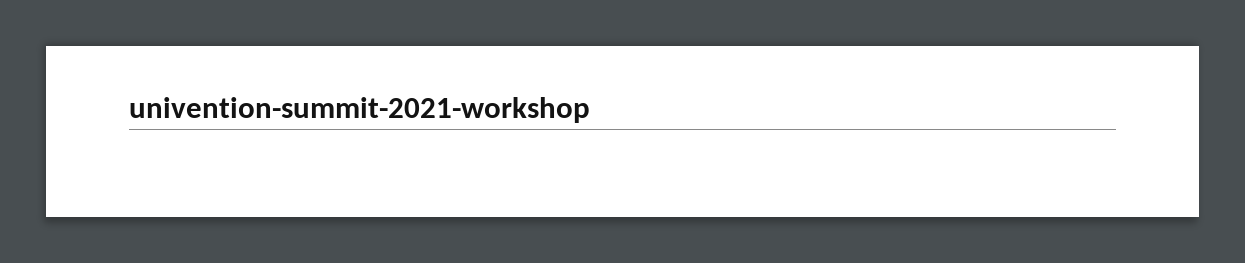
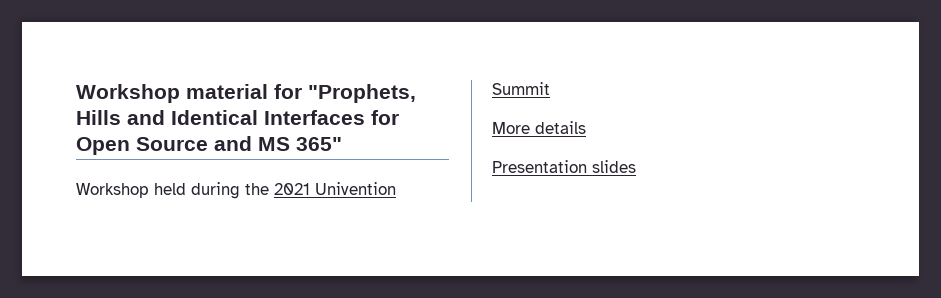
- univention-summit-2021-workshop
+ Workshop material for "Prophets, Hills and Identical Interfaces for Open Source and MS 365"
+ Workshop held during the 2021 Univention Summit
+ More details
+ Presentation slides

